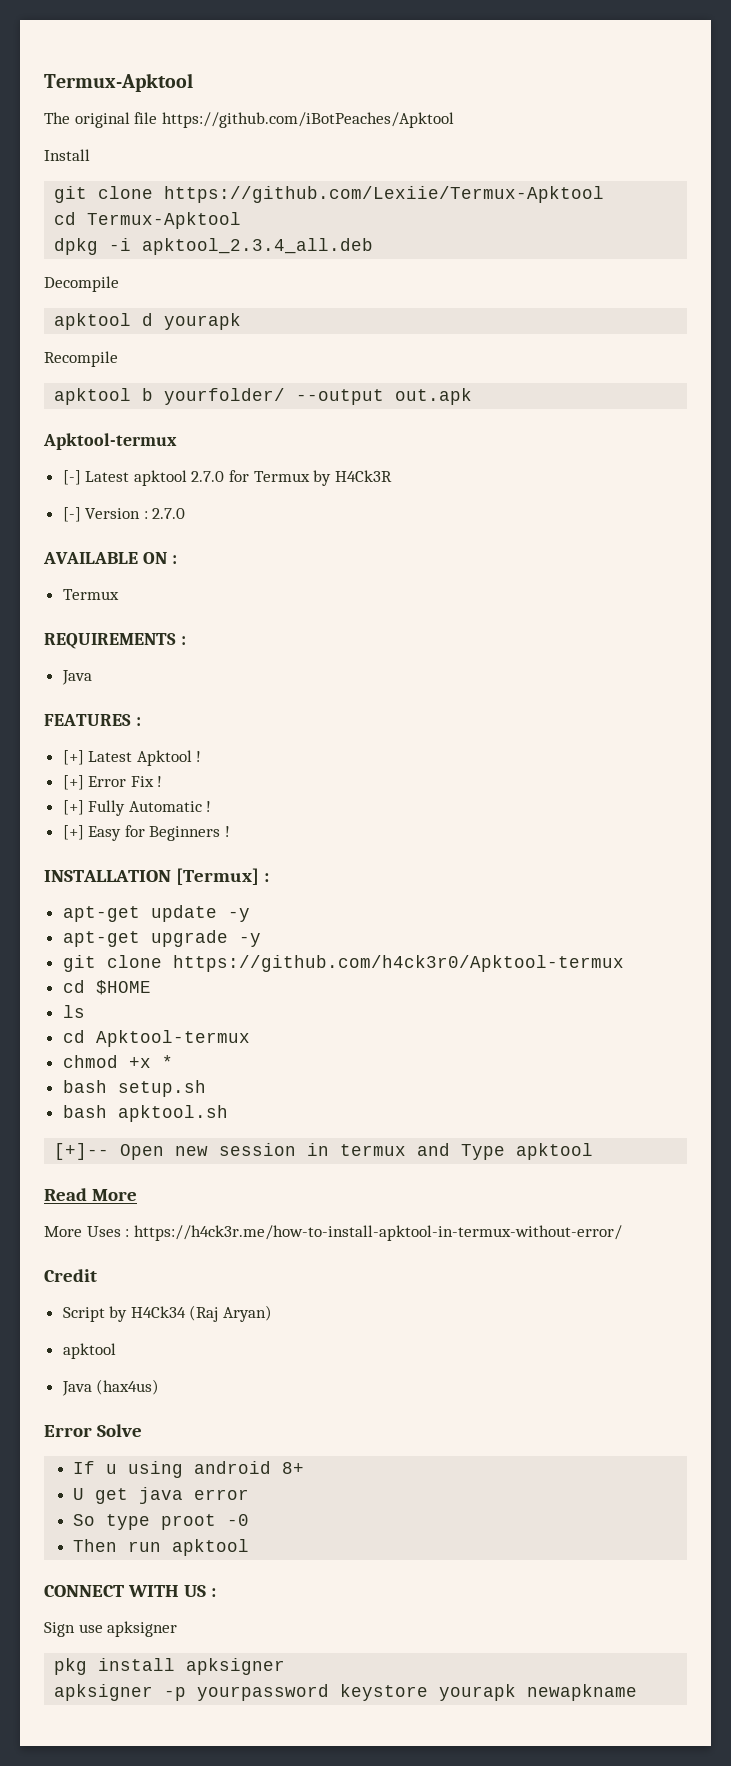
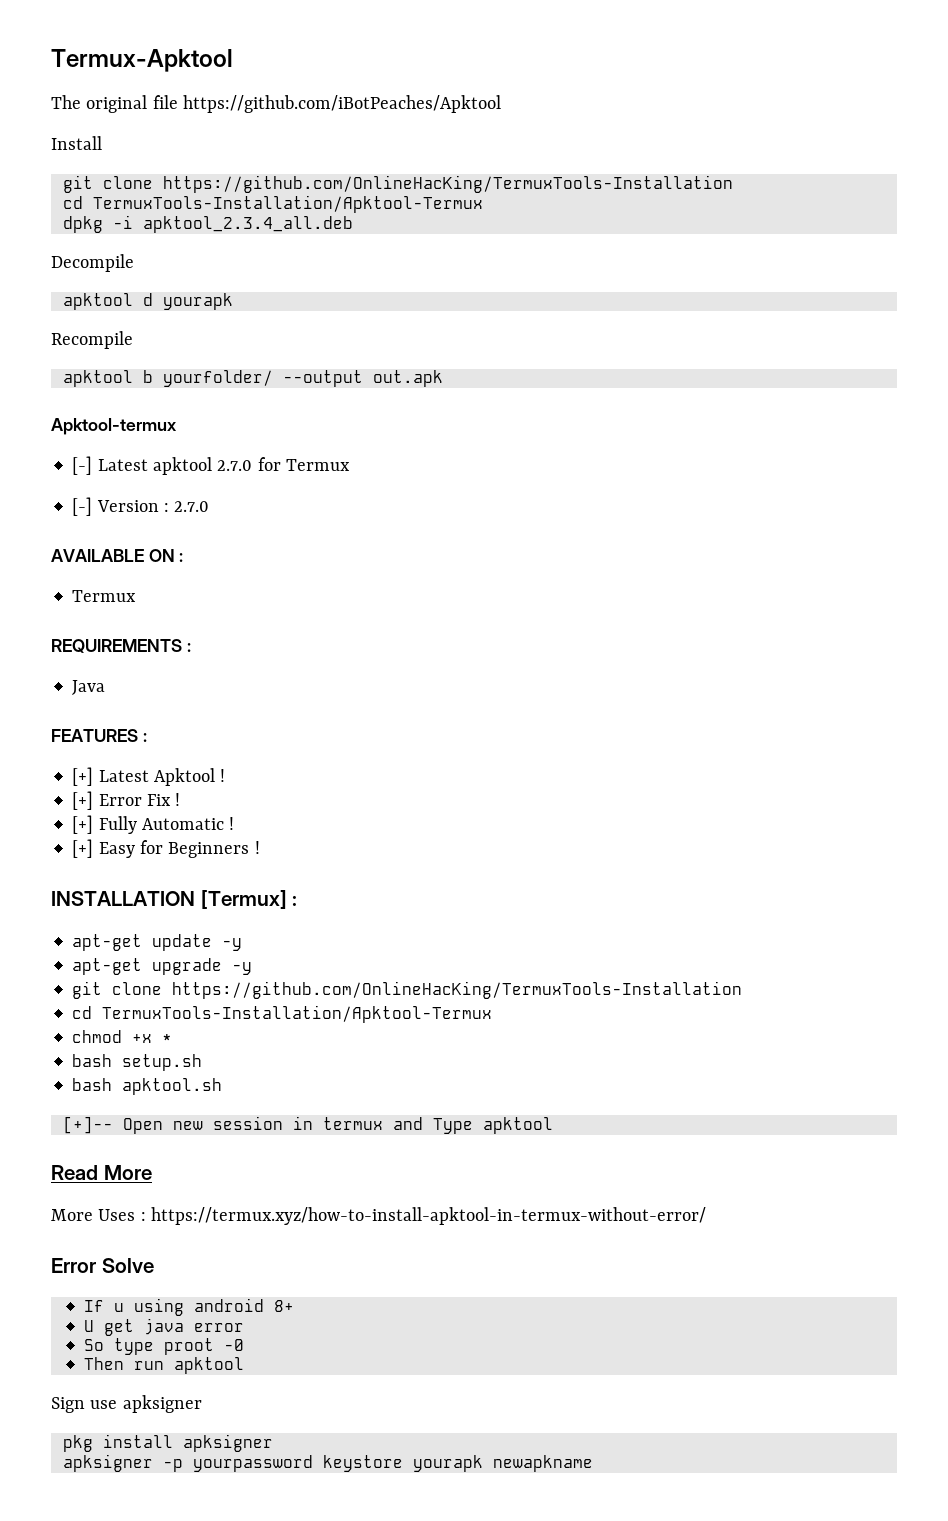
  Install
- git clone https://github.com/Lexiie/Termux-Apktool
- cd Termux-Apktool
+ git clone https://github.com/OnlineHacKing/TermuxTools-Installation
+ cd TermuxTools-Installation/Apktool-Termux
- [-] Latest apktool 2.7.0 for Termux by H4Ck3R
+ [-] Latest apktool 2.7.0 for Termux
  apt-get upgrade -y
- git clone https://github.com/h4ck3r0/Apktool-termux
- cd $HOME
- ls
- cd Apktool-termux
+ git clone https://github.com/OnlineHacKing/TermuxTools-Installation
+ cd TermuxTools-Installation/Apktool-Termux
- More Uses : https://h4ck3r.me/how-to-install-apktool-in-termux-without-error/
- Credit
- Script by H4Ck34 (Raj Aryan)
- apktool
- Java (hax4us)
+ More Uses : https://termux.xyz/how-to-install-apktool-in-termux-without-error/
- CONNECT WITH US :

